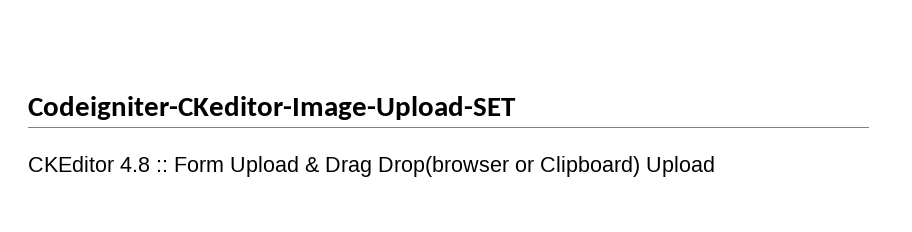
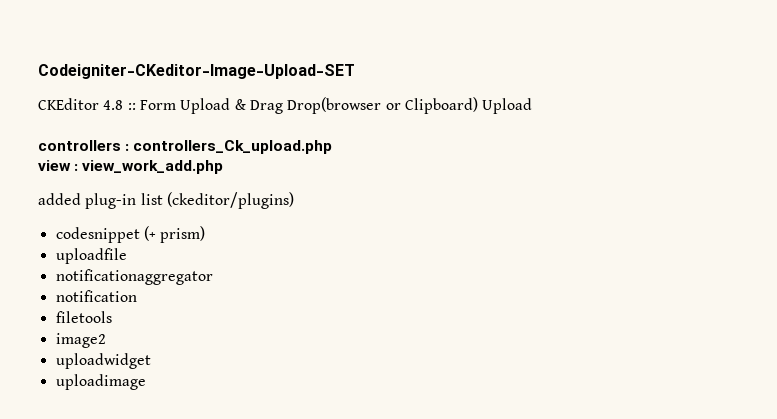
+ controllers : controllers_Ck_upload.php
+ view : view_work_add.php
+ added plug-in list (ckeditor/plugins)
+ codesnippet (+ prism)
+ uploadfile
+ notificationaggregator
+ notification
+ filetools
+ image2
+ uploadwidget
+ uploadimage

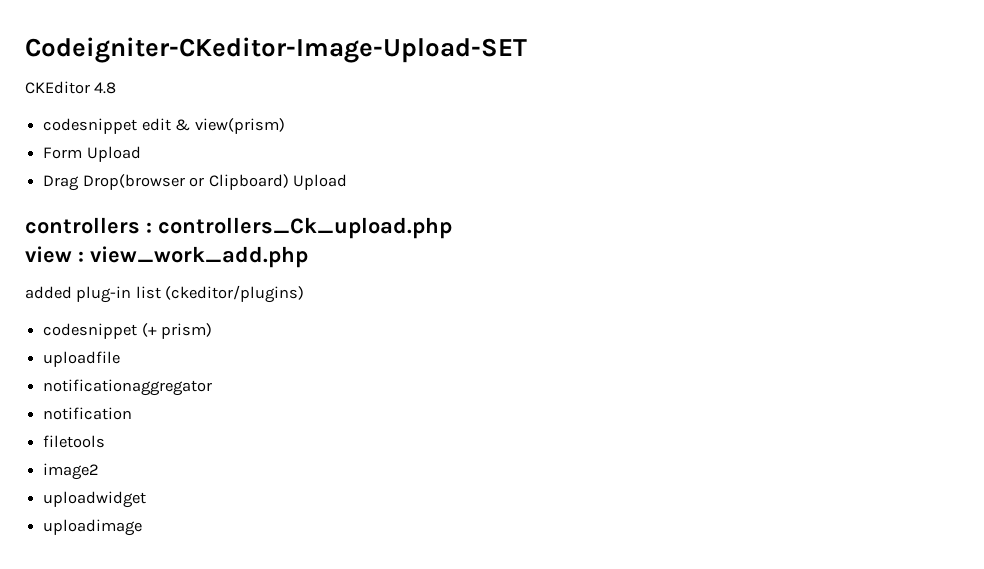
- CKEditor 4.8 :: Form Upload & Drag Drop(browser or Clipboard) Upload
+ CKEditor 4.8
+ codesnippet edit & view(prism)
+ Form Upload
+ Drag Drop(browser or Clipboard) Upload

